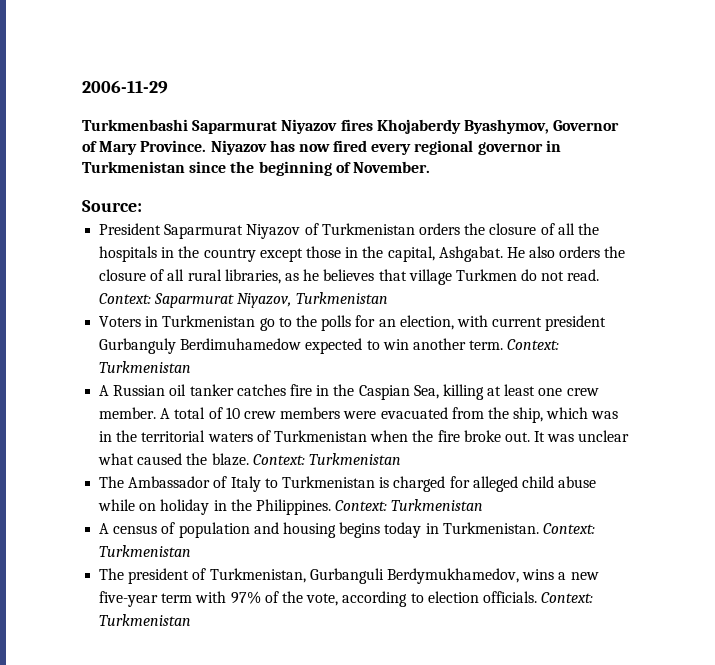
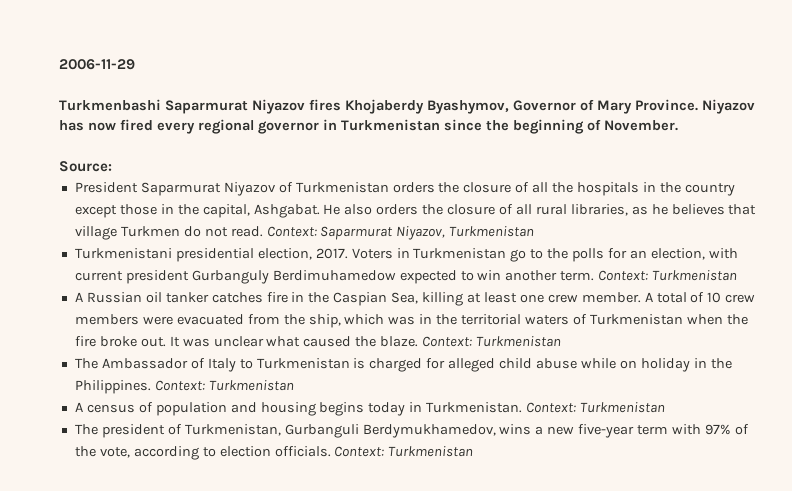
+ Turkmenistani presidential election, 2017.

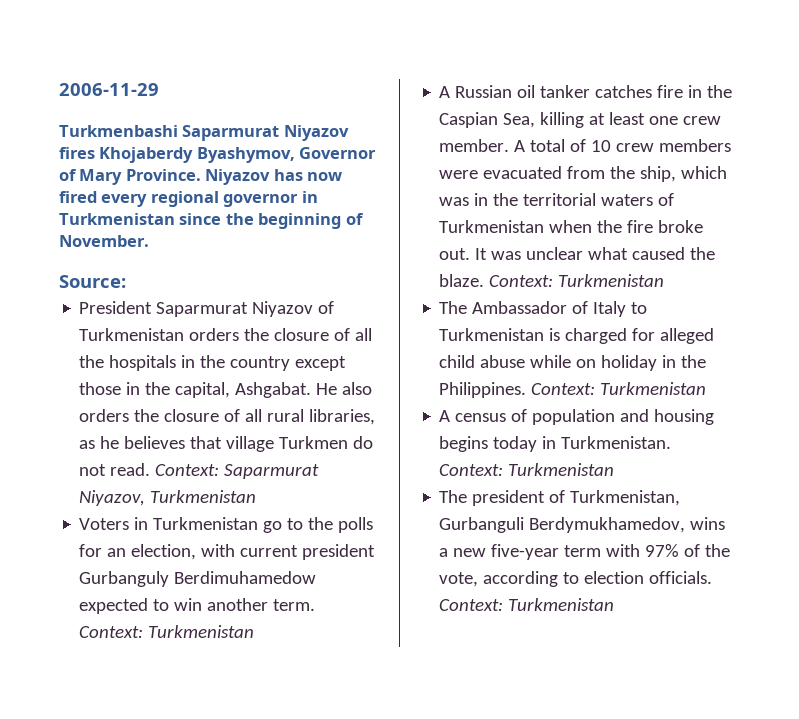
- Turkmenistani presidential election, 2017.

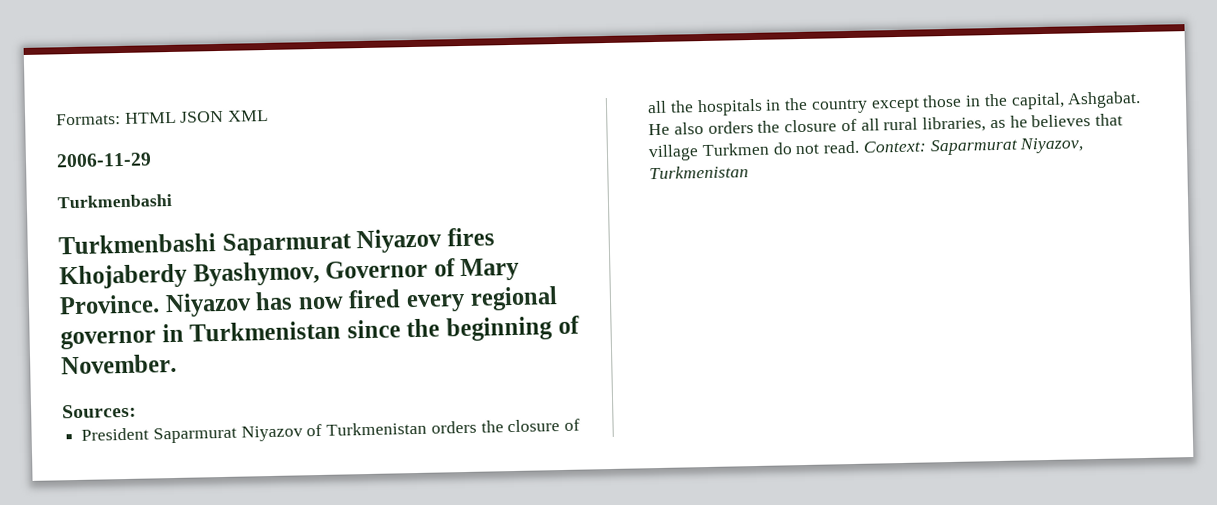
+ Formats: HTML JSON XML
  2006-11-29
+ Turkmenbashi
- Source:
+ Sources:
- Voters in Turkmenistan go to the polls for an election, with current president Gurbanguly Berdimuhamedow expected to win another term. Context: Turkmenistan
- A Russian oil tanker catches fire in the Caspian Sea, killing at least one crew member. A total of 10 crew members were evacuated from the ship, which was in the territorial waters of Turkmenistan when the fire broke out. It was unclear what caused the blaze. Context: Turkmenistan
- The Ambassador of Italy to Turkmenistan is charged for alleged child abuse while on holiday in the Philippines. Context: Turkmenistan
- A census of population and housing begins today in Turkmenistan. Context: Turkmenistan
- The president of Turkmenistan, Gurbanguli Berdymukhamedov, wins a new five-year term with 97% of the vote, according to election officials. Context: Turkmenistan

